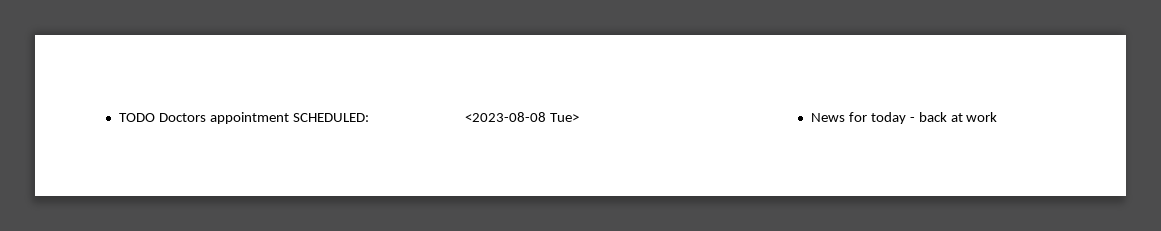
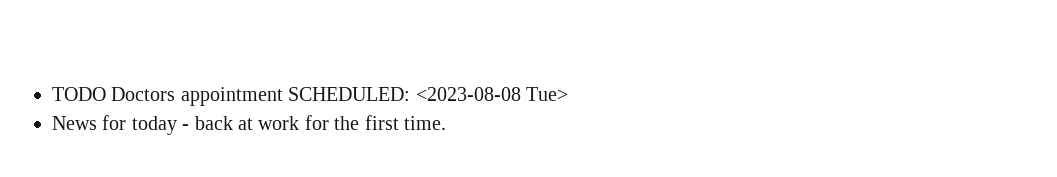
- News for today - back at work
+ News for today - back at work for the first time.

